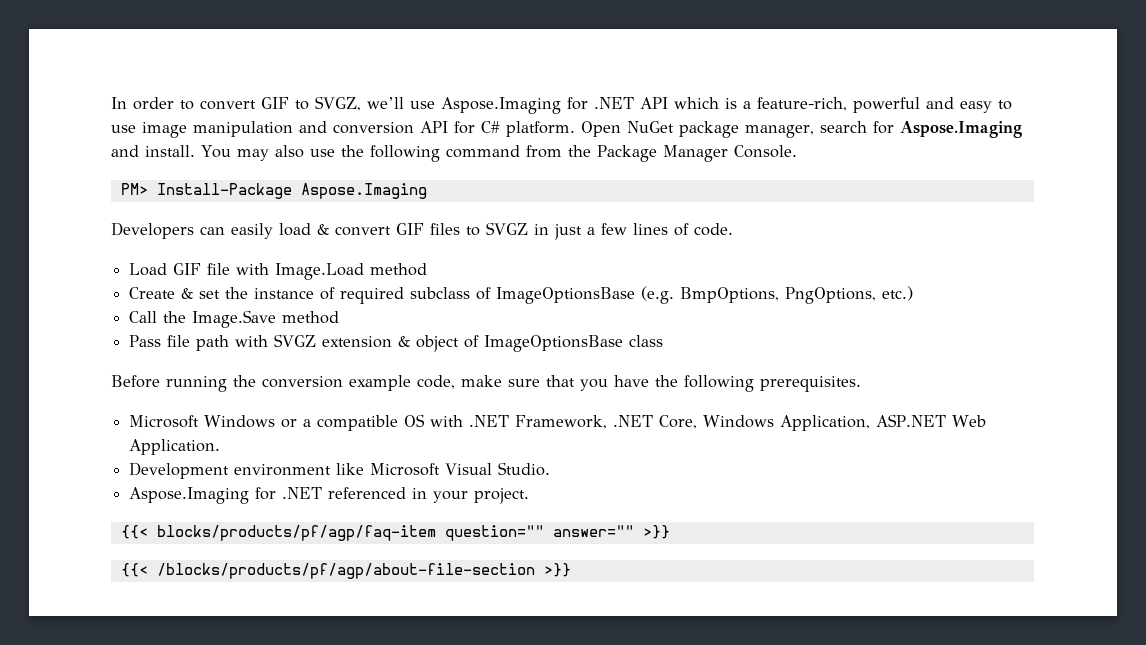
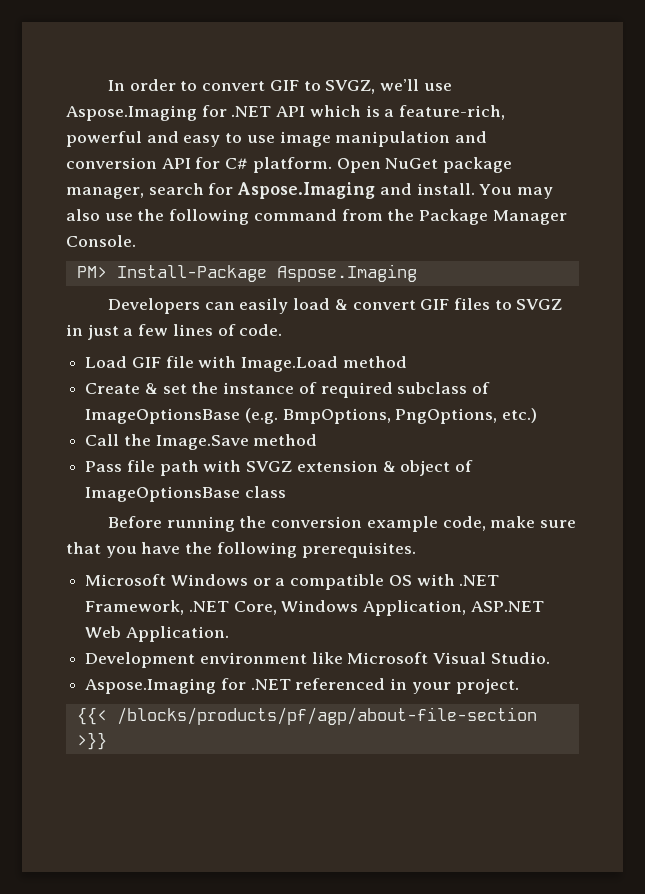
- {{< blocks/products/pf/agp/faq-item question="" answer="" >}}

